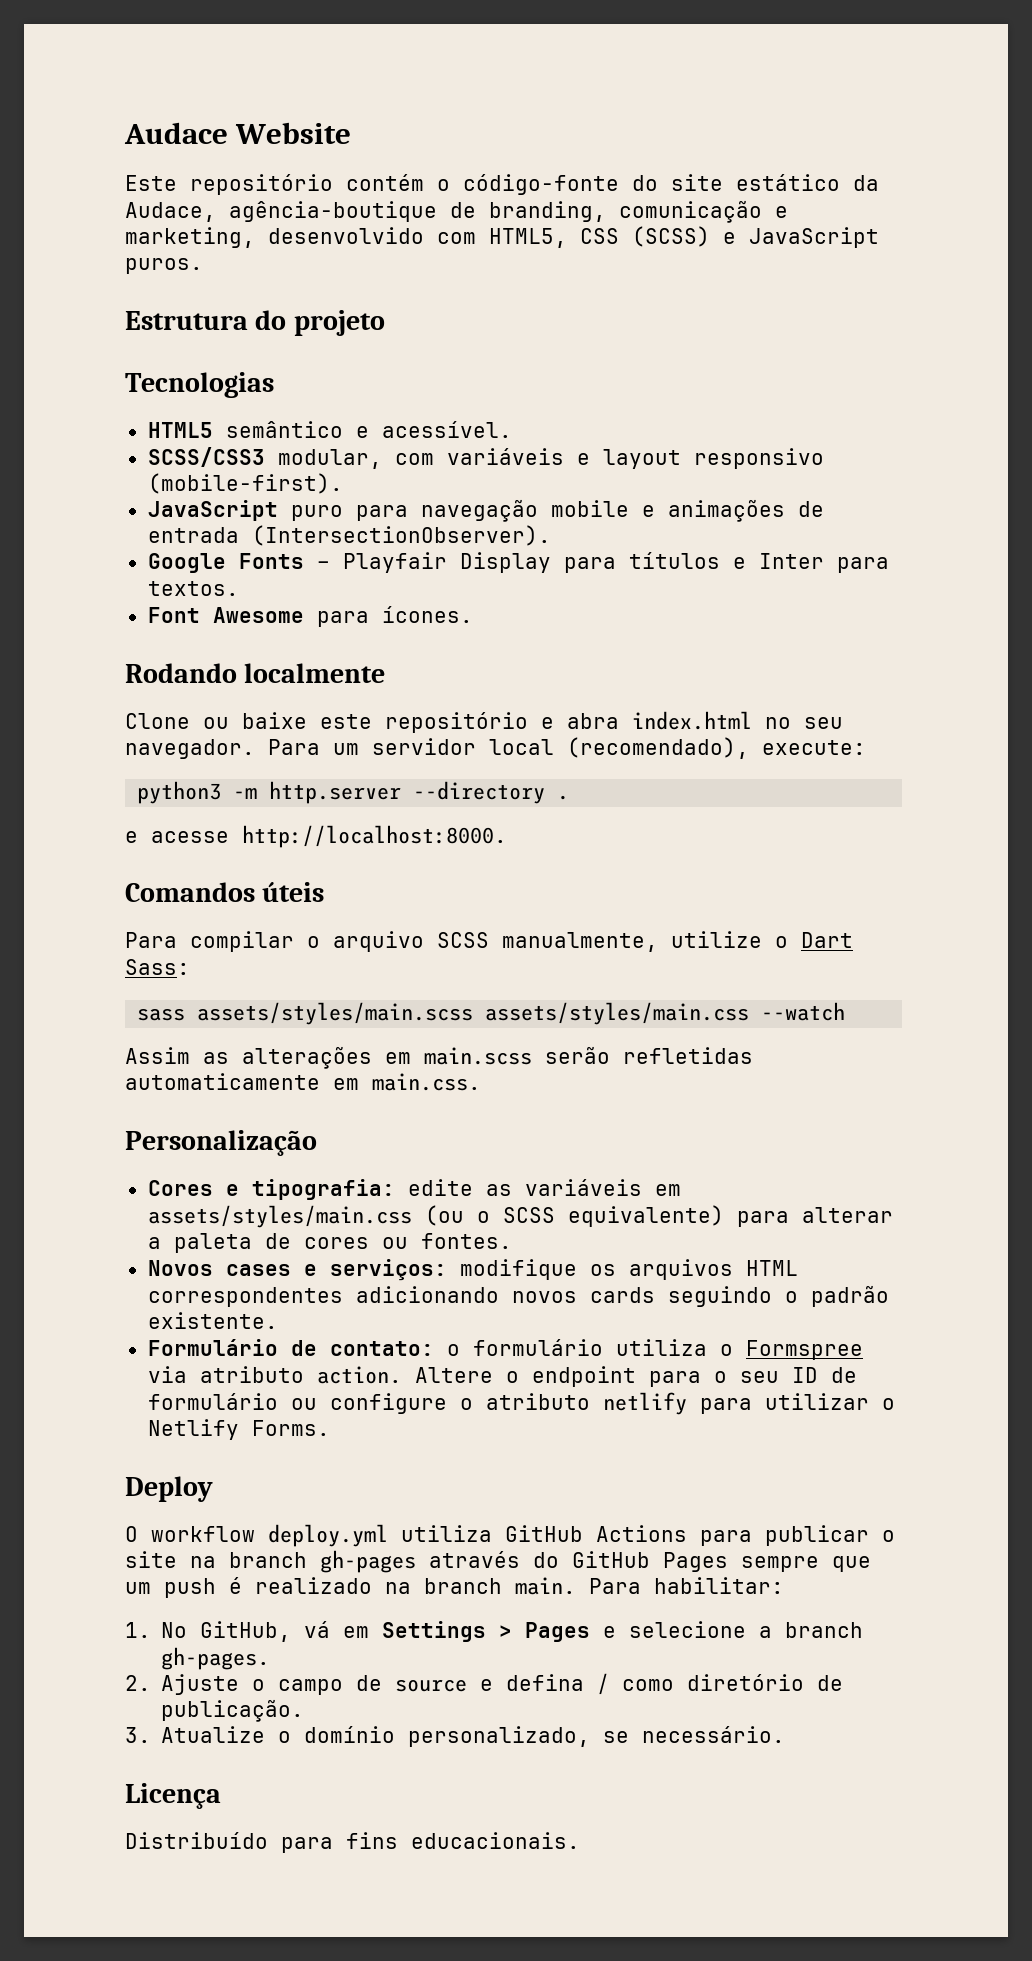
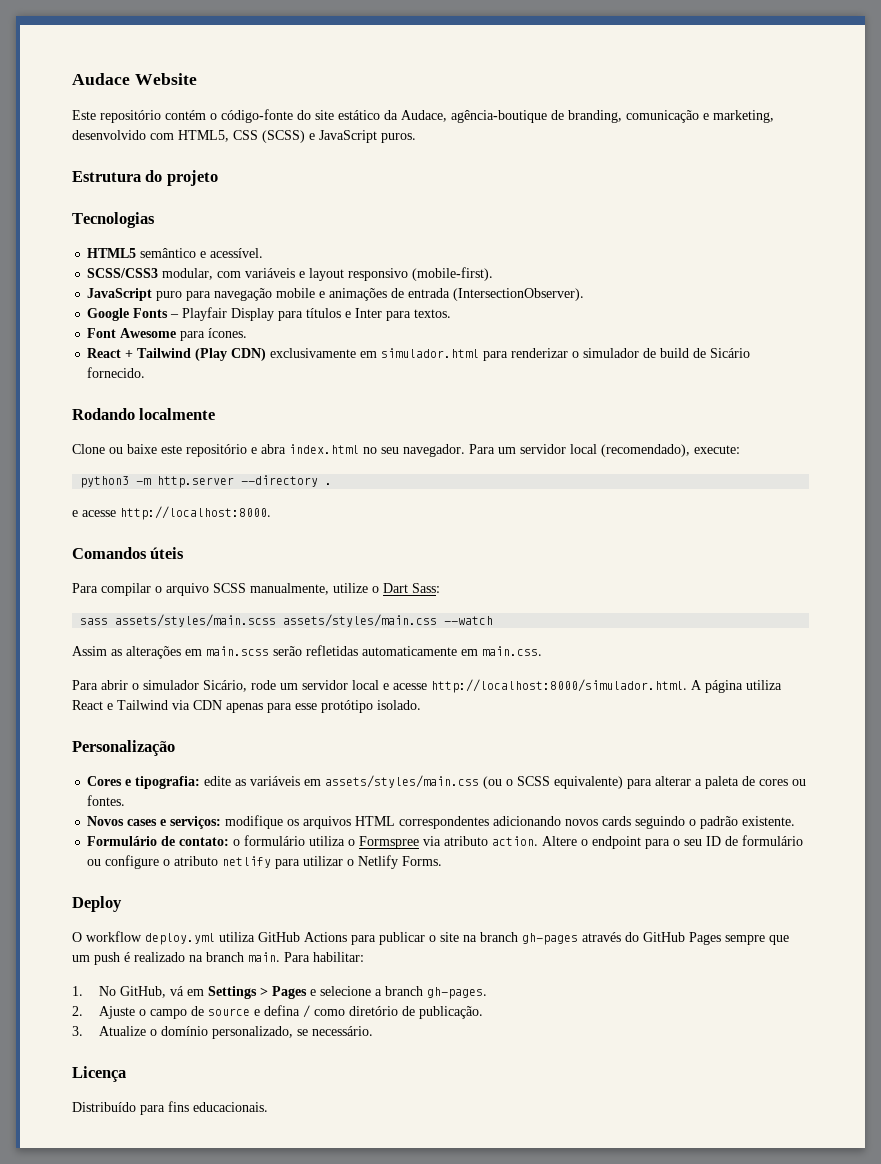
+ React + Tailwind (Play CDN) exclusivamente em simulador.html para renderizar o simulador de build de Sicário fornecido.
+ Para abrir o simulador Sicário, rode um servidor local e acesse http://localhost:8000/simulador.html. A página utiliza React e Tailwind via CDN apenas para esse protótipo isolado.

